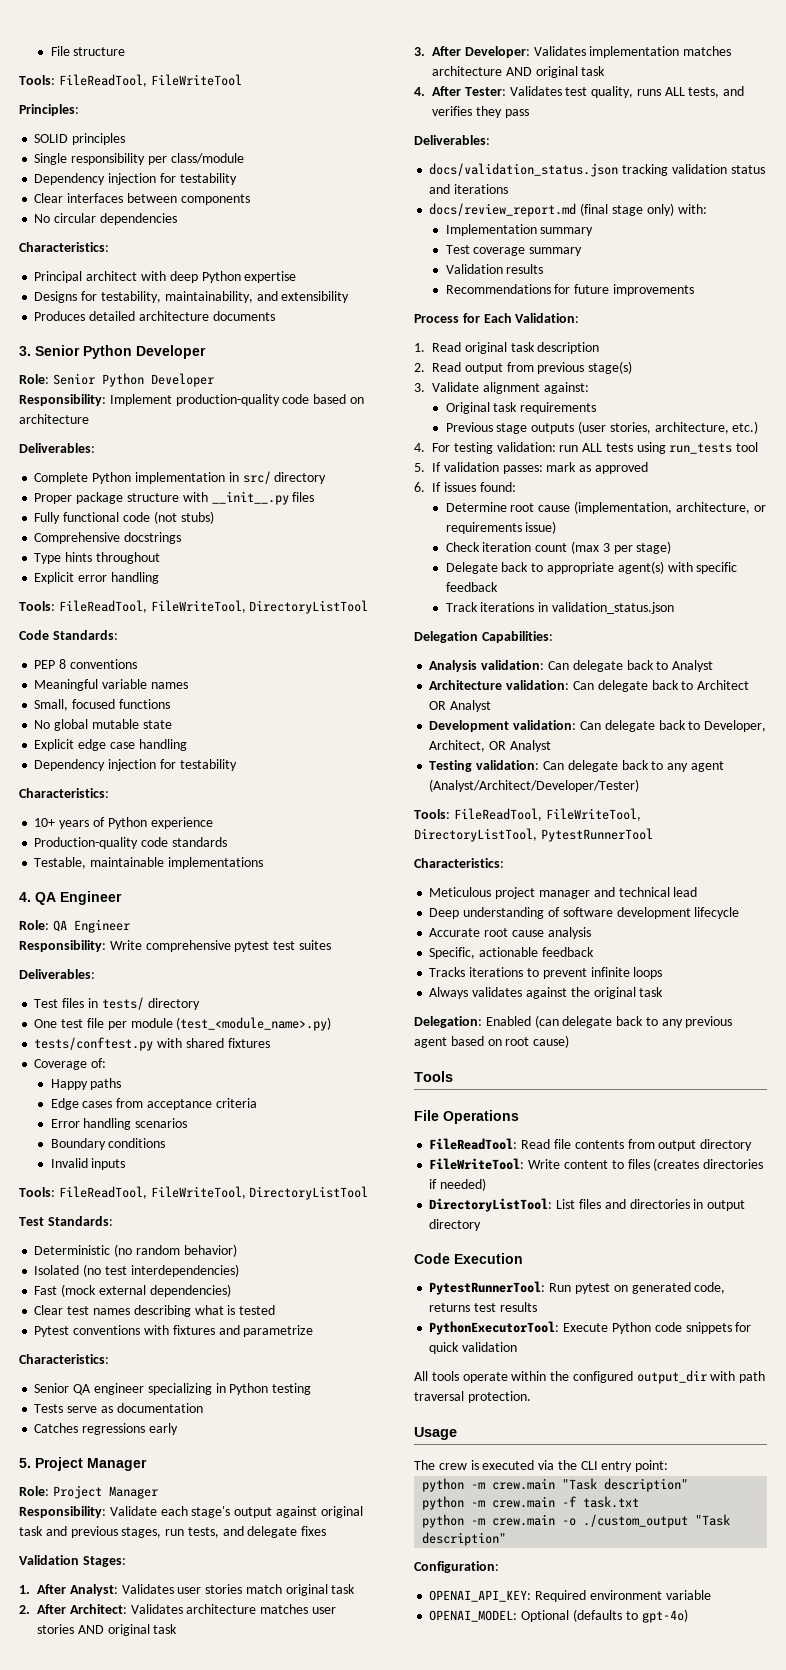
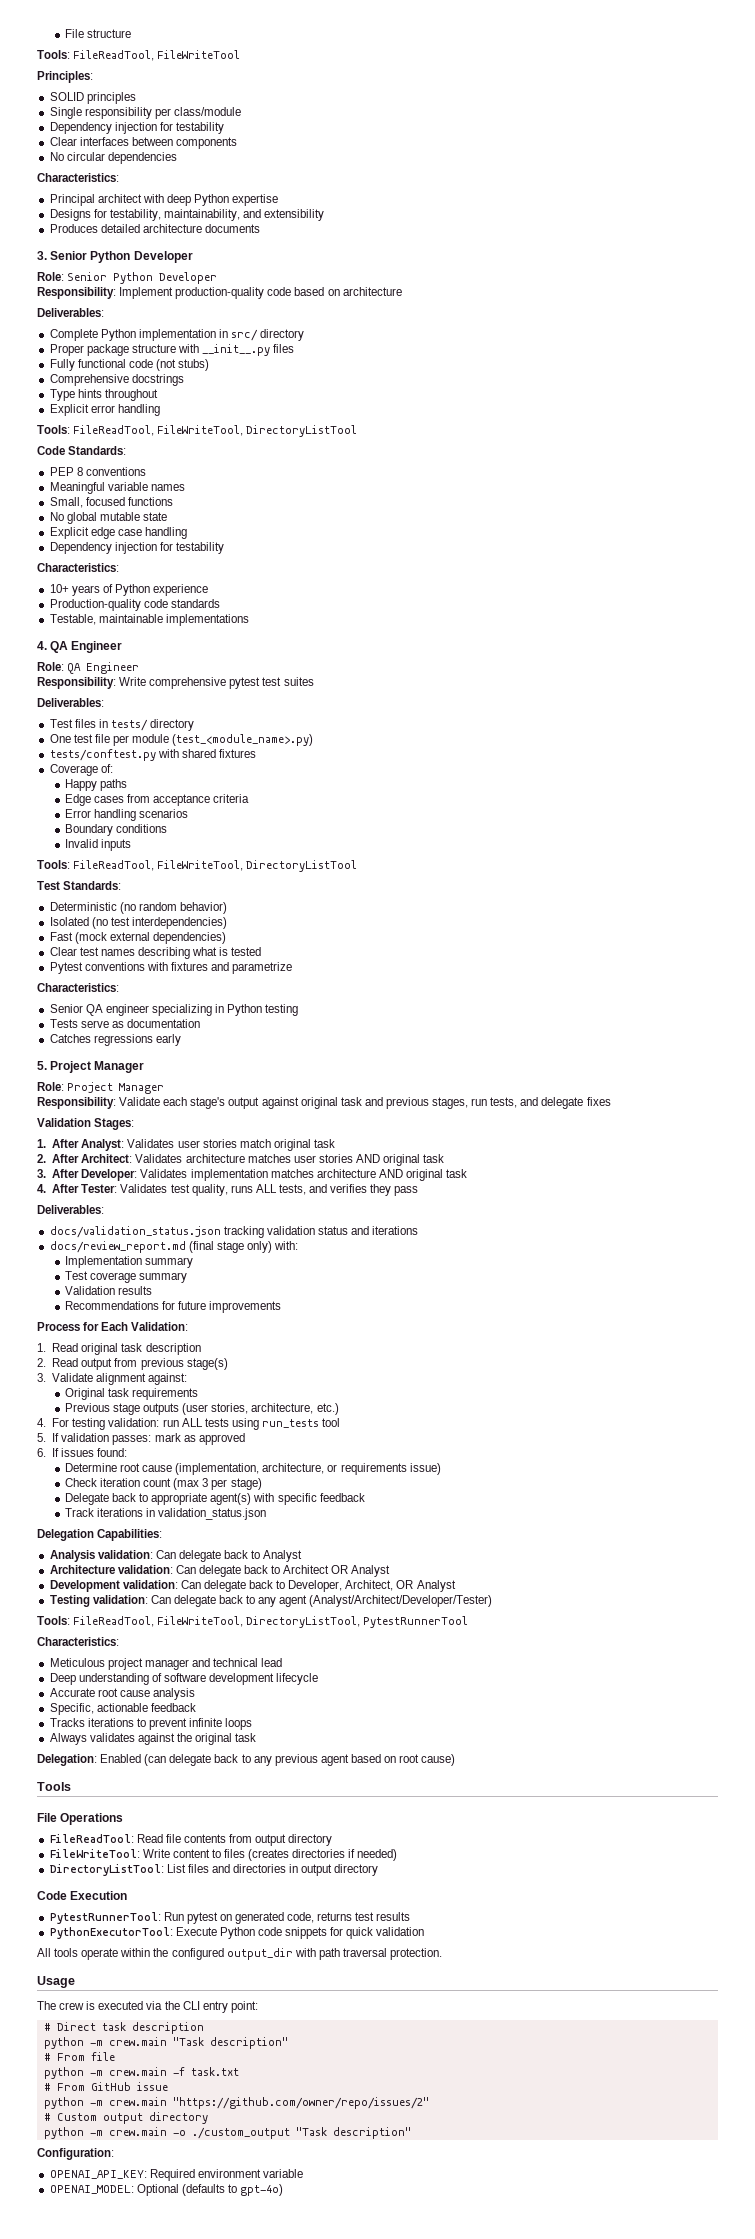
+ # Direct task description
+ # From file
+ # From GitHub issue
+ python -m crew.main "https://github.com/owner/repo/issues/2"
+ # Custom output directory

